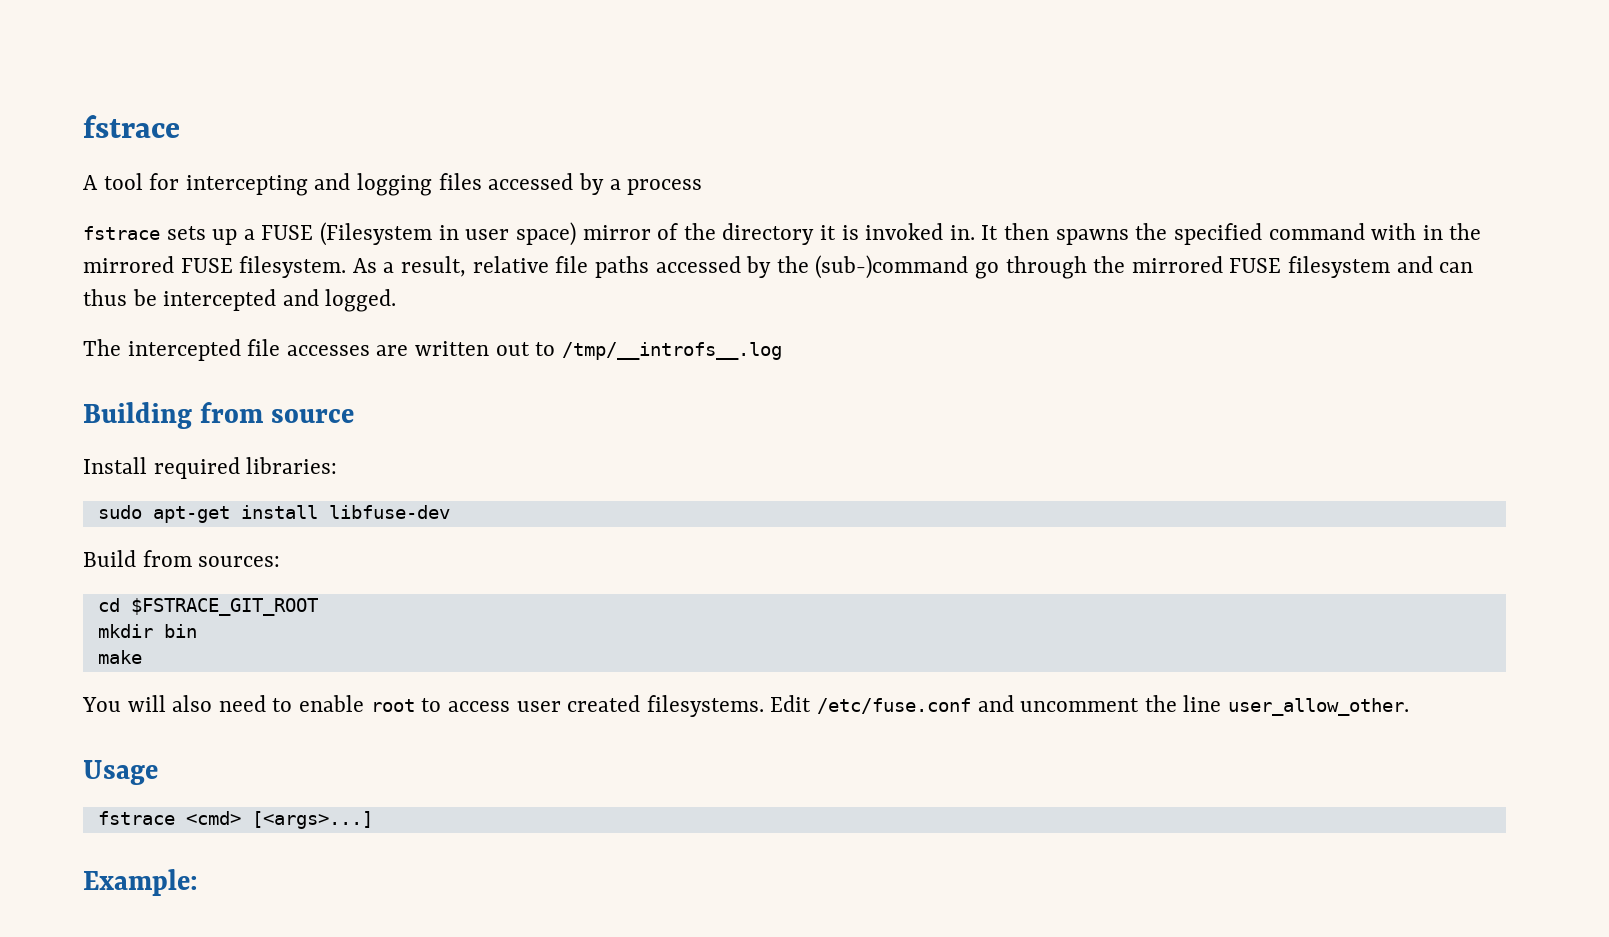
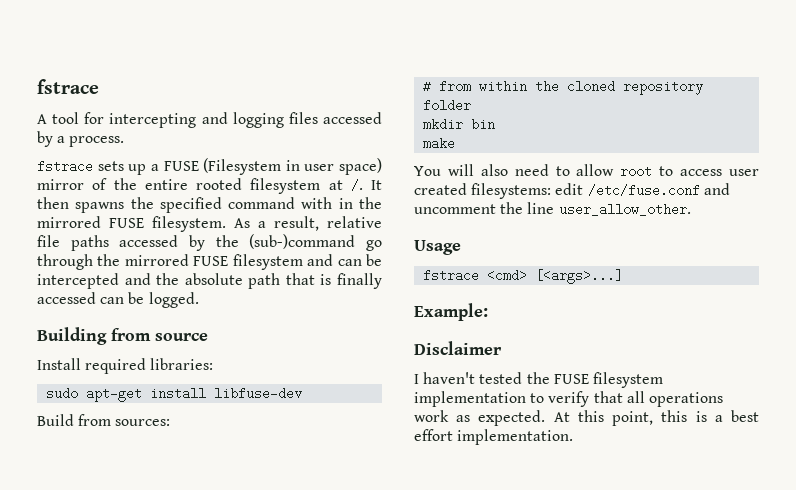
- A tool for intercepting and logging files accessed by a process
+ A tool for intercepting and logging files accessed by a process.
- fstrace sets up a FUSE (Filesystem in user space) mirror of the directory it is invoked in.
+ fstrace sets up a FUSE (Filesystem in user space) mirror of the entire rooted filesystem at /.
- As a result, relative file paths accessed by the (sub-)command go through the mirrored FUSE filesystem and can thus be intercepted and logged.
- The intercepted file accesses are written out to /tmp/__introfs__.log
+ As a result, relative file paths accessed by the (sub-)command go through the mirrored FUSE filesystem and can be intercepted and the absolute path that is finally accessed can be logged.
- cd $FSTRACE_GIT_ROOT
+ # from within the cloned repository folder
- You will also need to enable root to access user created filesystems. Edit /etc/fuse.conf and uncomment the line user_allow_other.
+ You will also need to allow root to access user created filesystems: edit /etc/fuse.conf and uncomment the line user_allow_other.
+ Disclaimer
+ I haven't tested the FUSE filesystem implementation to verify that all operations work as expected. At this point, this is a best effort implementation.

